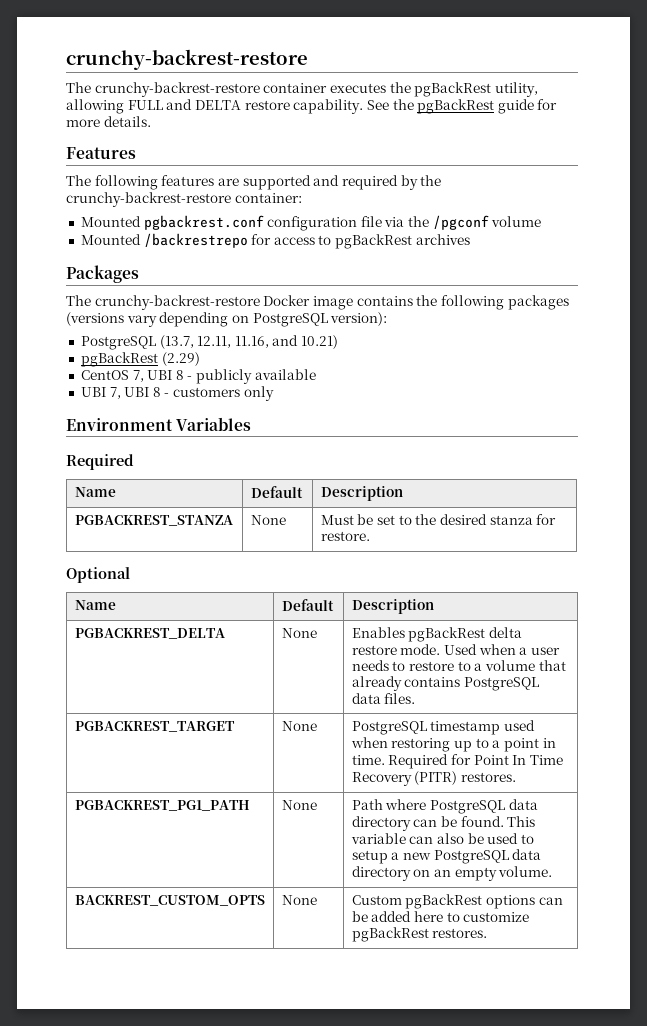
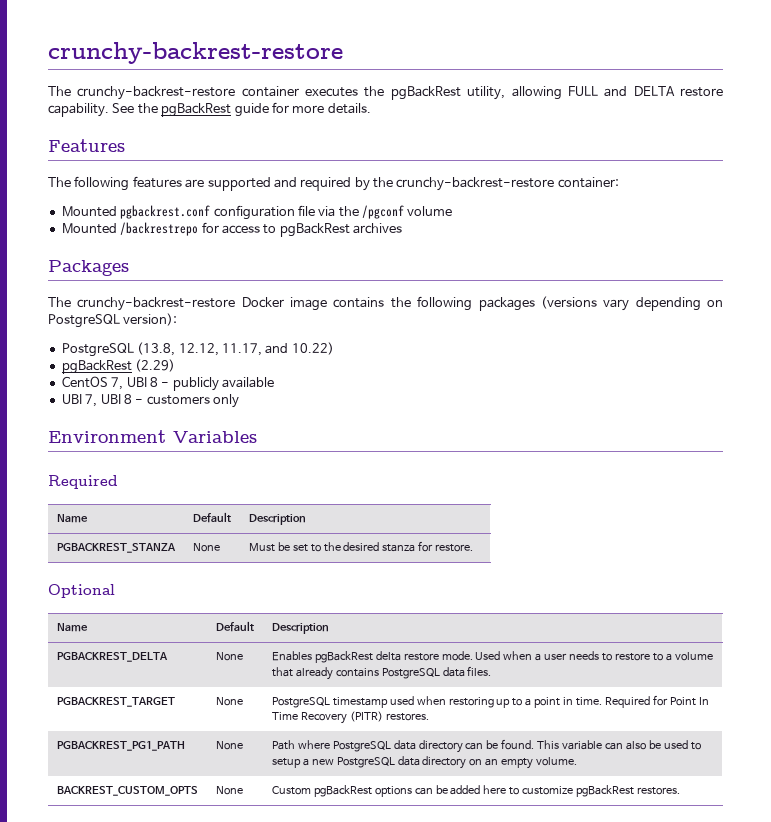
- PostgreSQL (13.7, 12.11, 11.16, and 10.21)
+ PostgreSQL (13.8, 12.12, 11.17, and 10.22)

